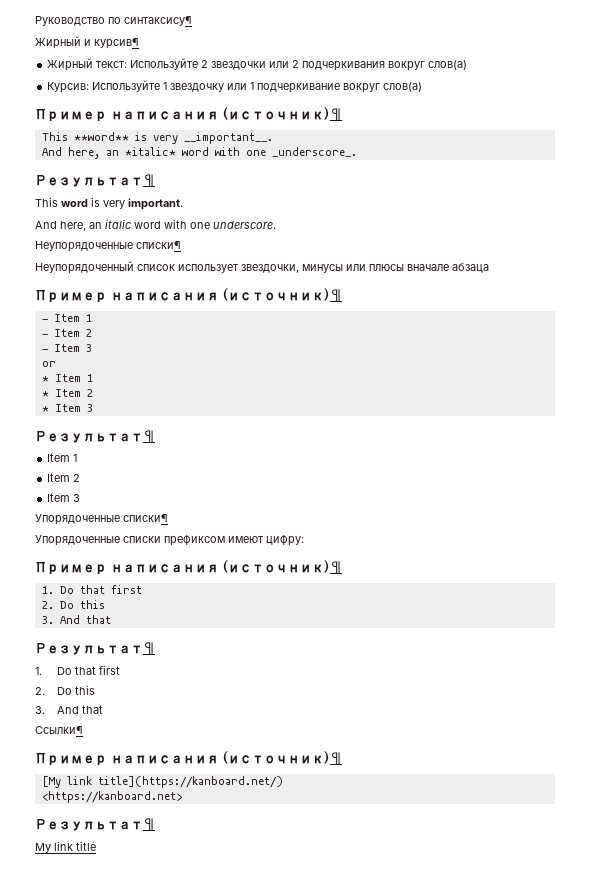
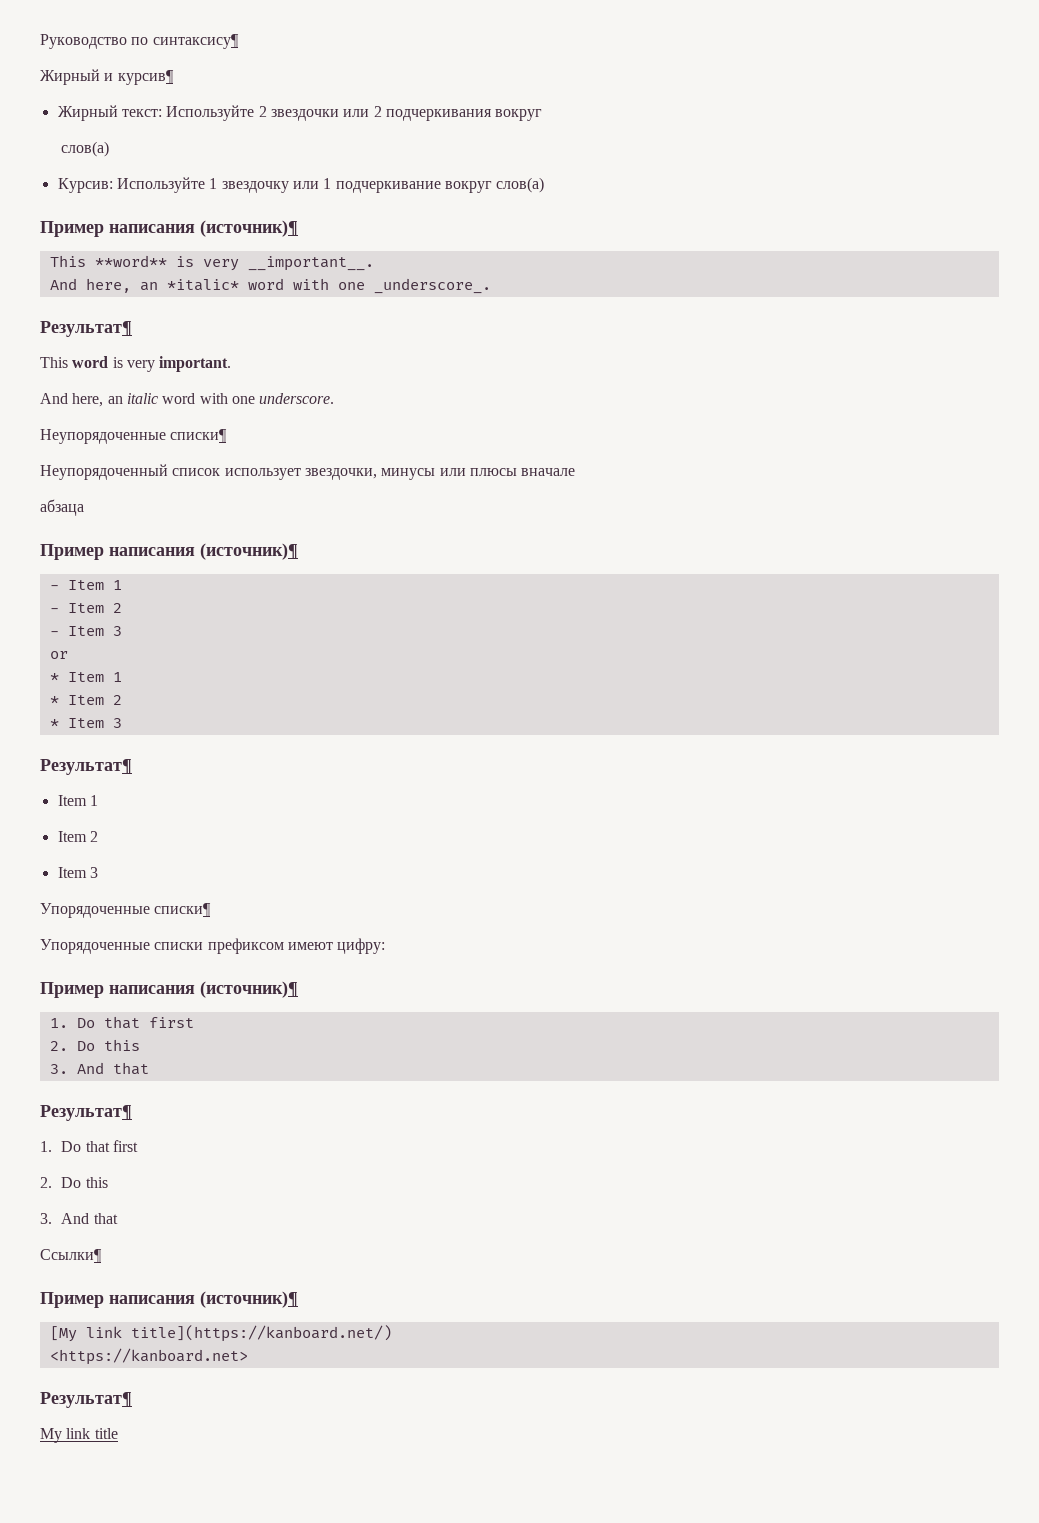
- Жирный текст: Используйте 2 звездочки или 2 подчеркивания вокруг слов(а)
+ Жирный текст: Используйте 2 звездочки или 2 подчеркивания вокруг
+ слов(а)
- Неупорядоченный список использует звездочки, минусы или плюсы вначале абзаца
+ Неупорядоченный список использует звездочки, минусы или плюсы вначале
+ абзаца

